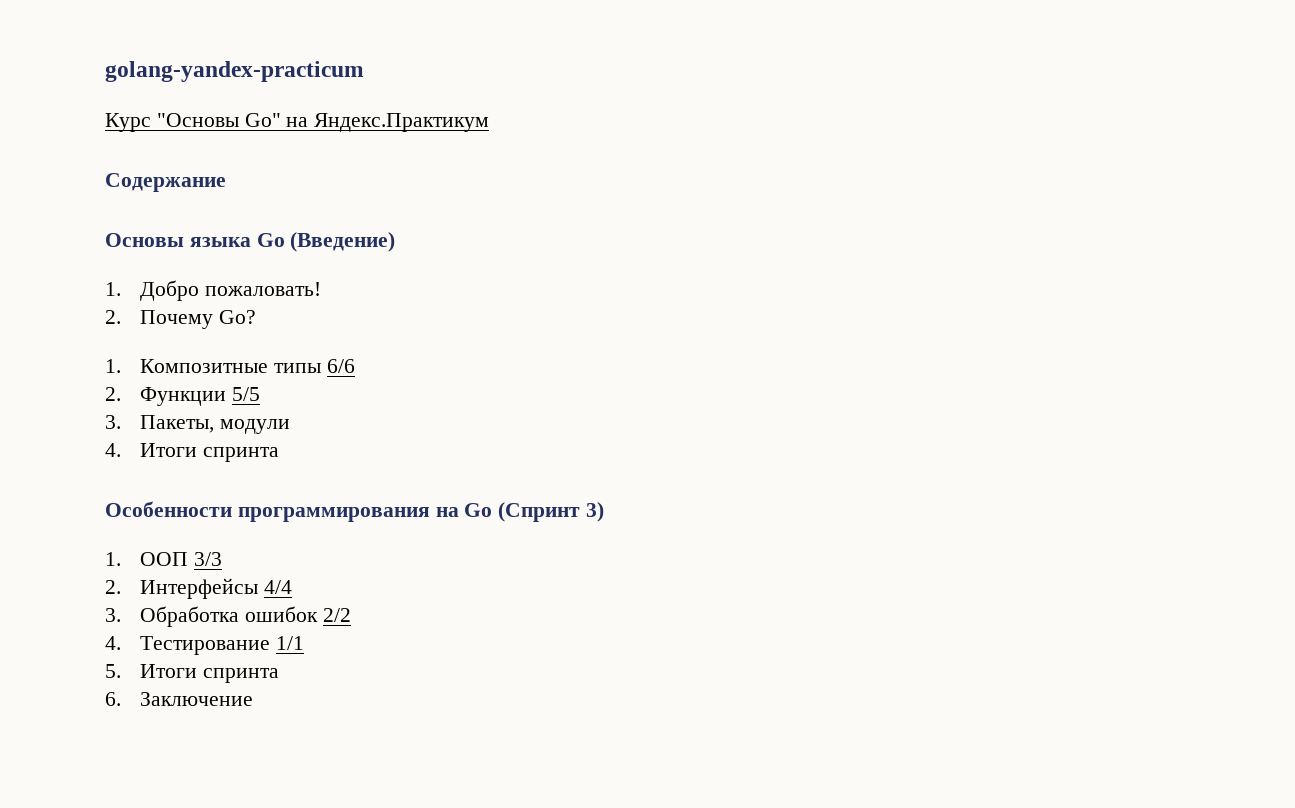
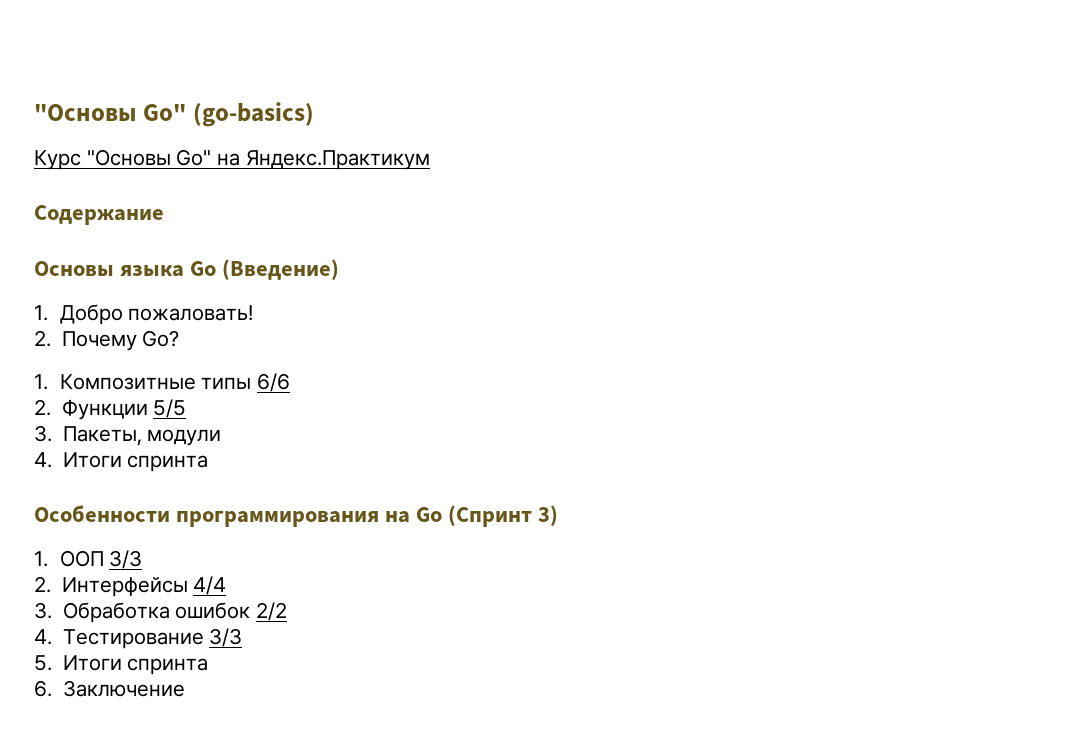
- golang-yandex-practicum
+ "Основы Go" (go-basics)
- 4. Тестирование 1/1
+ 4. Тестирование 3/3

